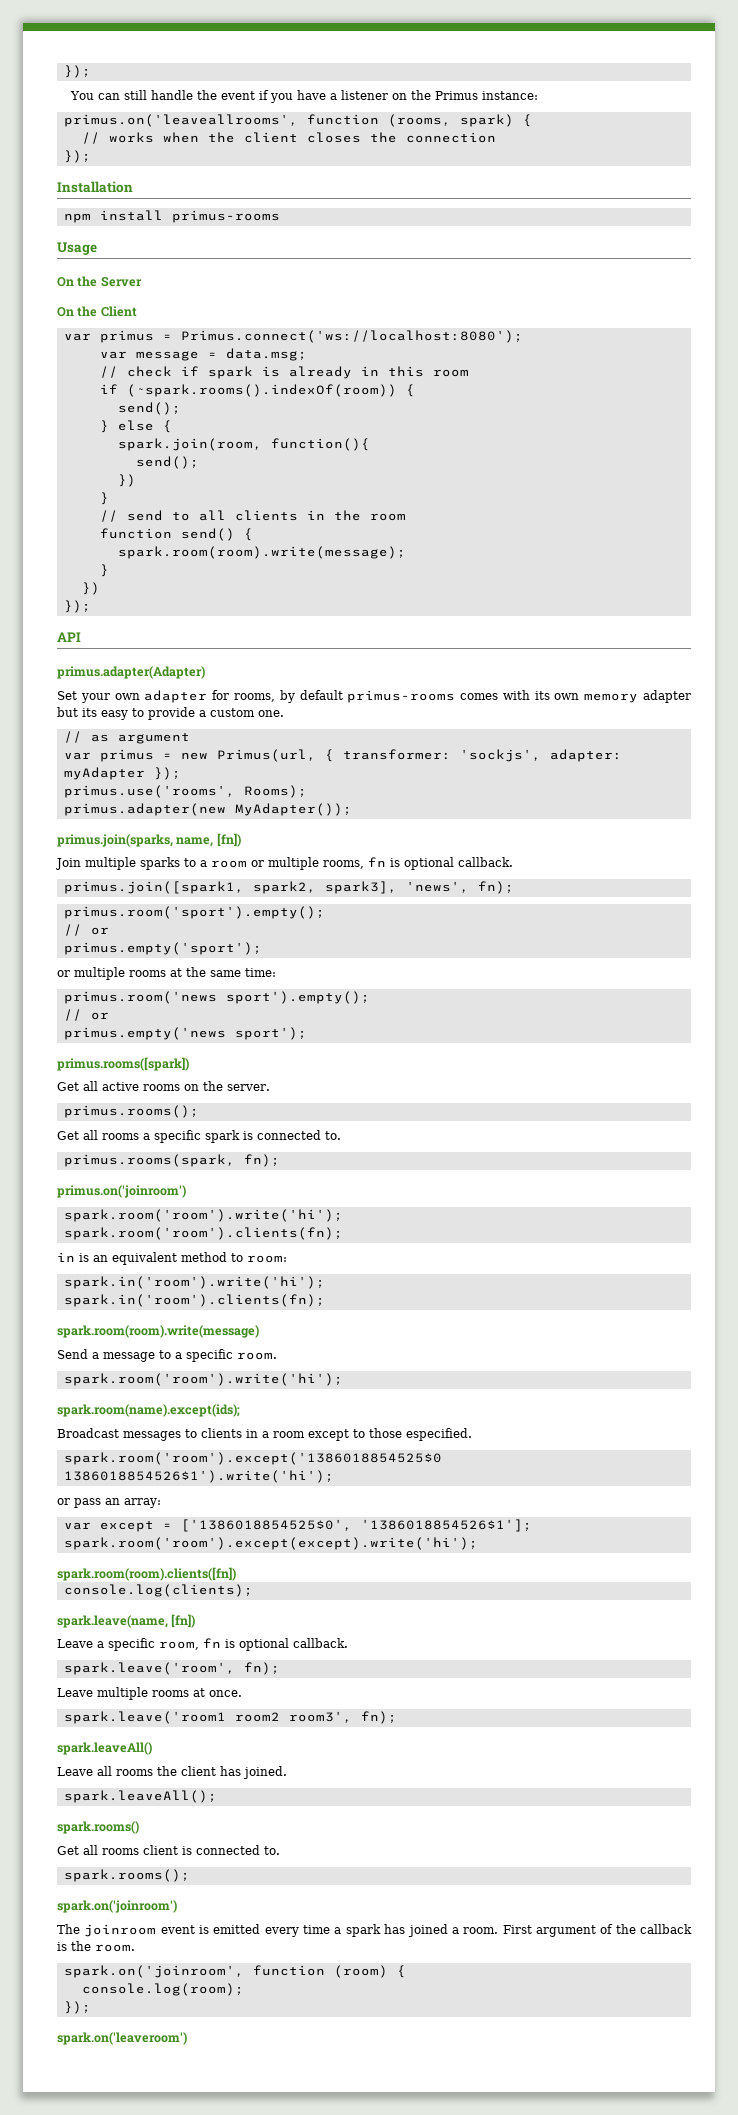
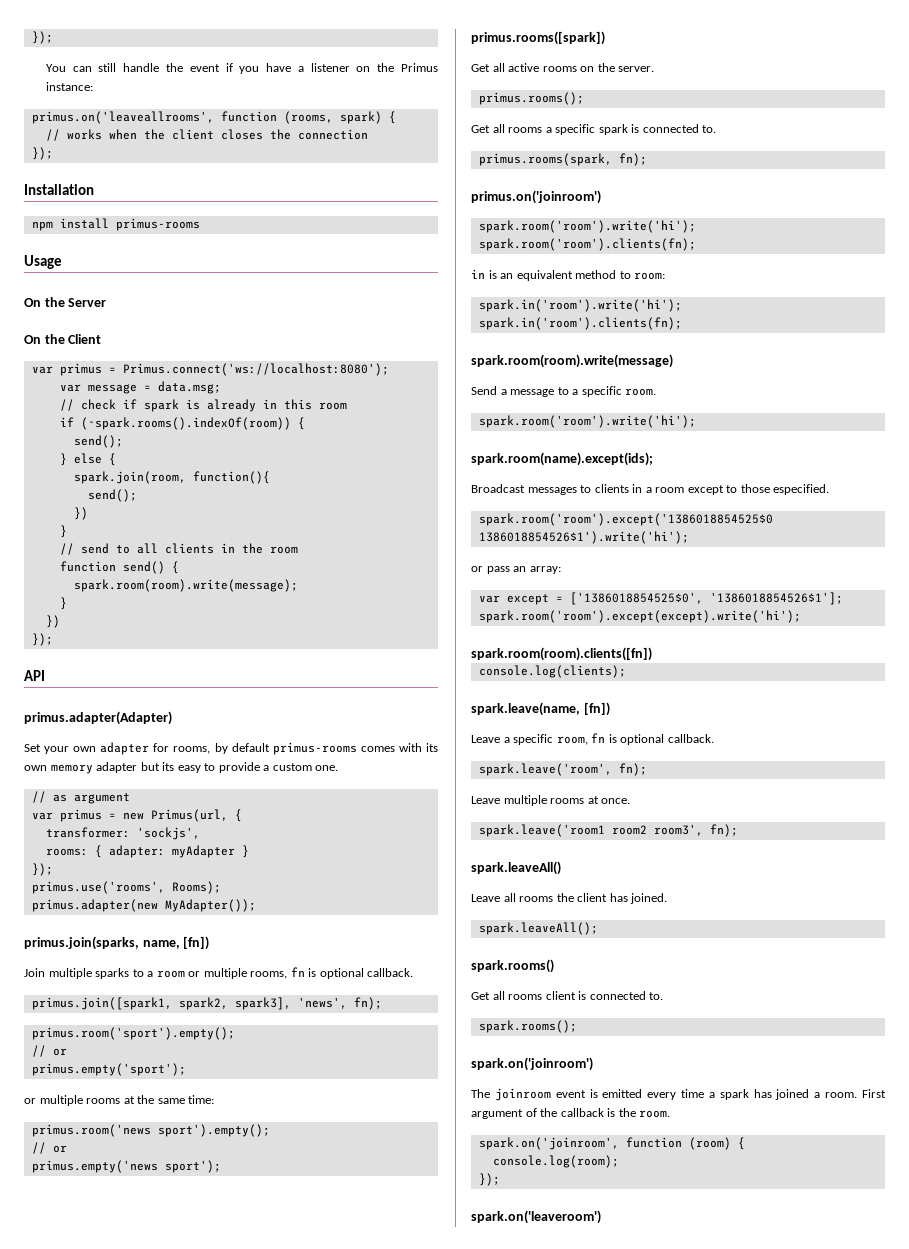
- var primus = new Primus(url, { transformer: 'sockjs', adapter: myAdapter });
+ var primus = new Primus(url, {
+ transformer: 'sockjs',
+ rooms: { adapter: myAdapter }
+ });

